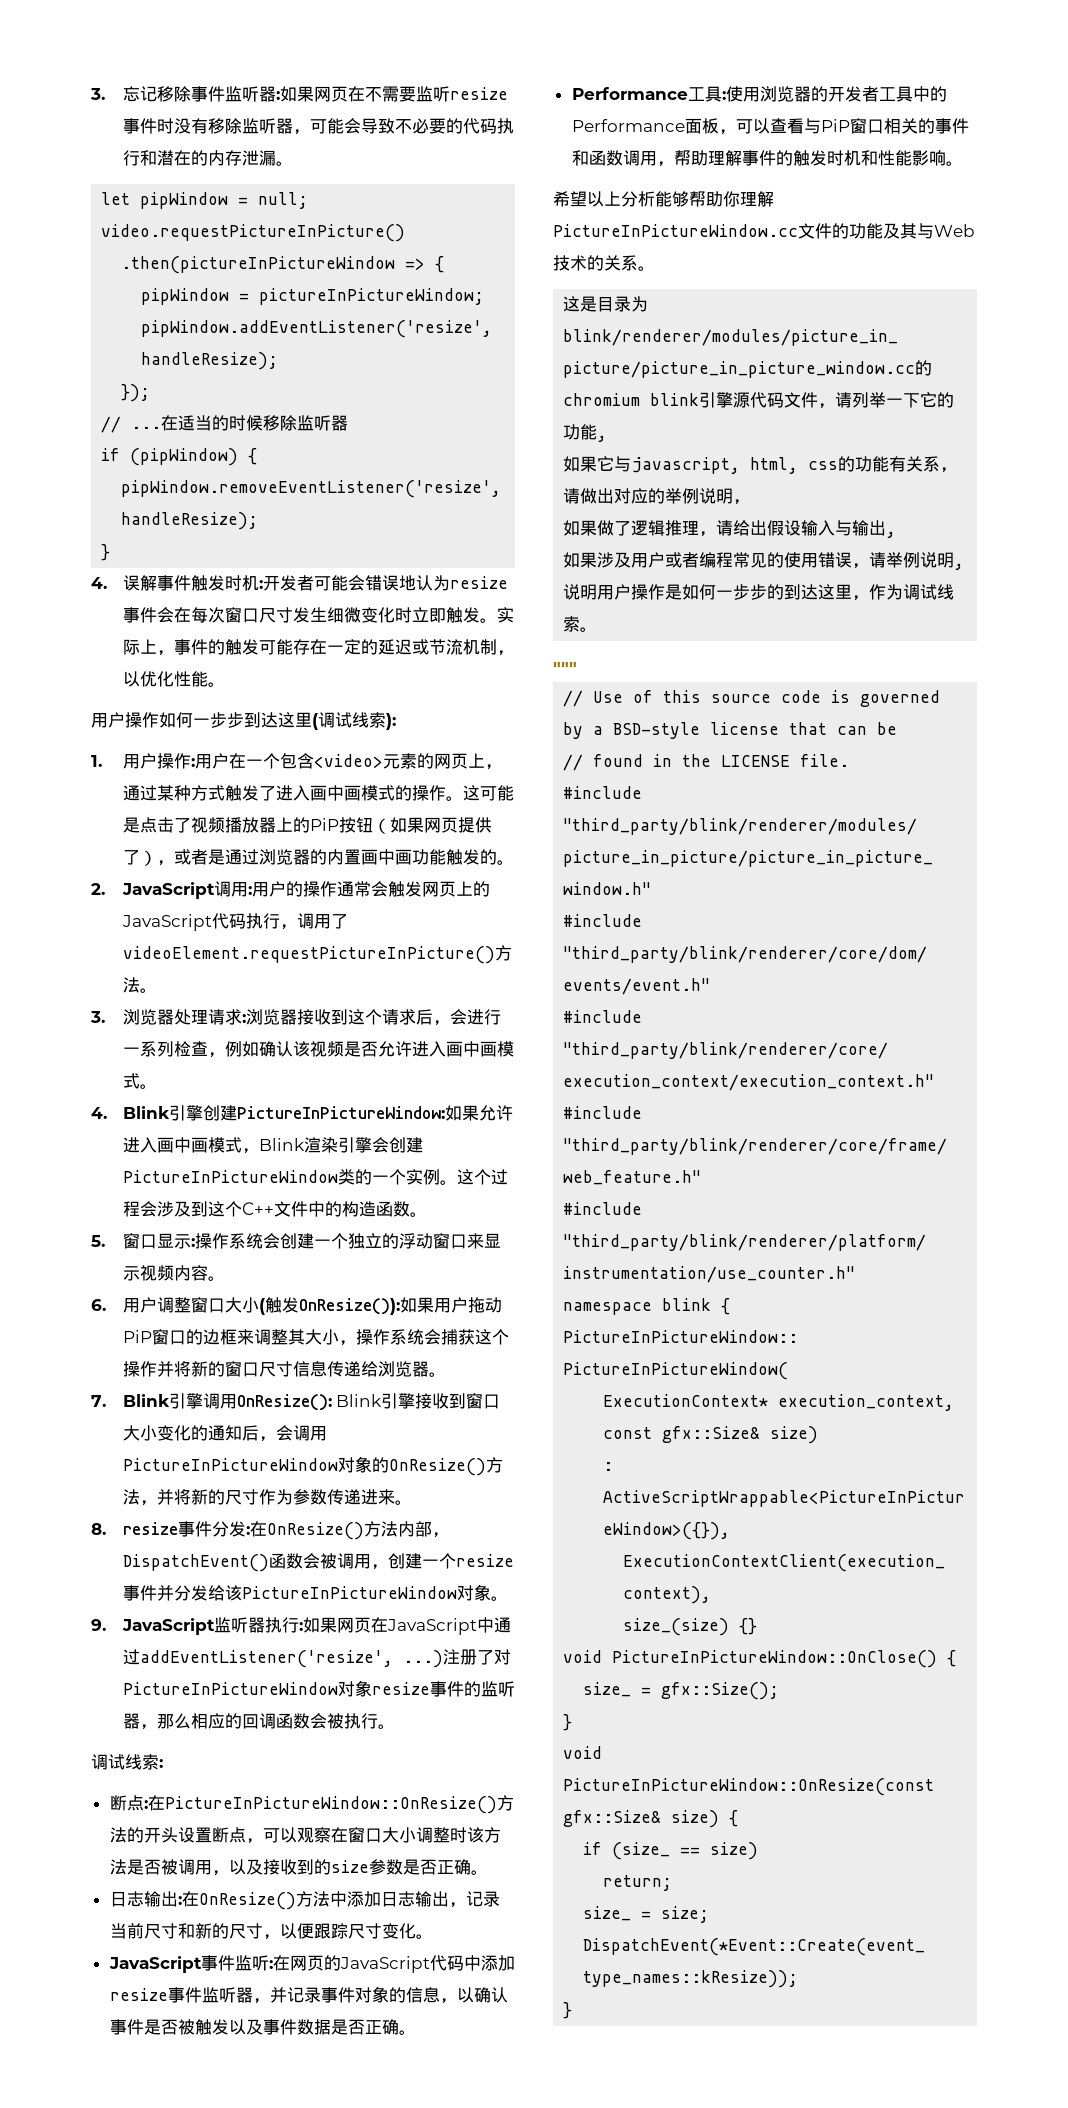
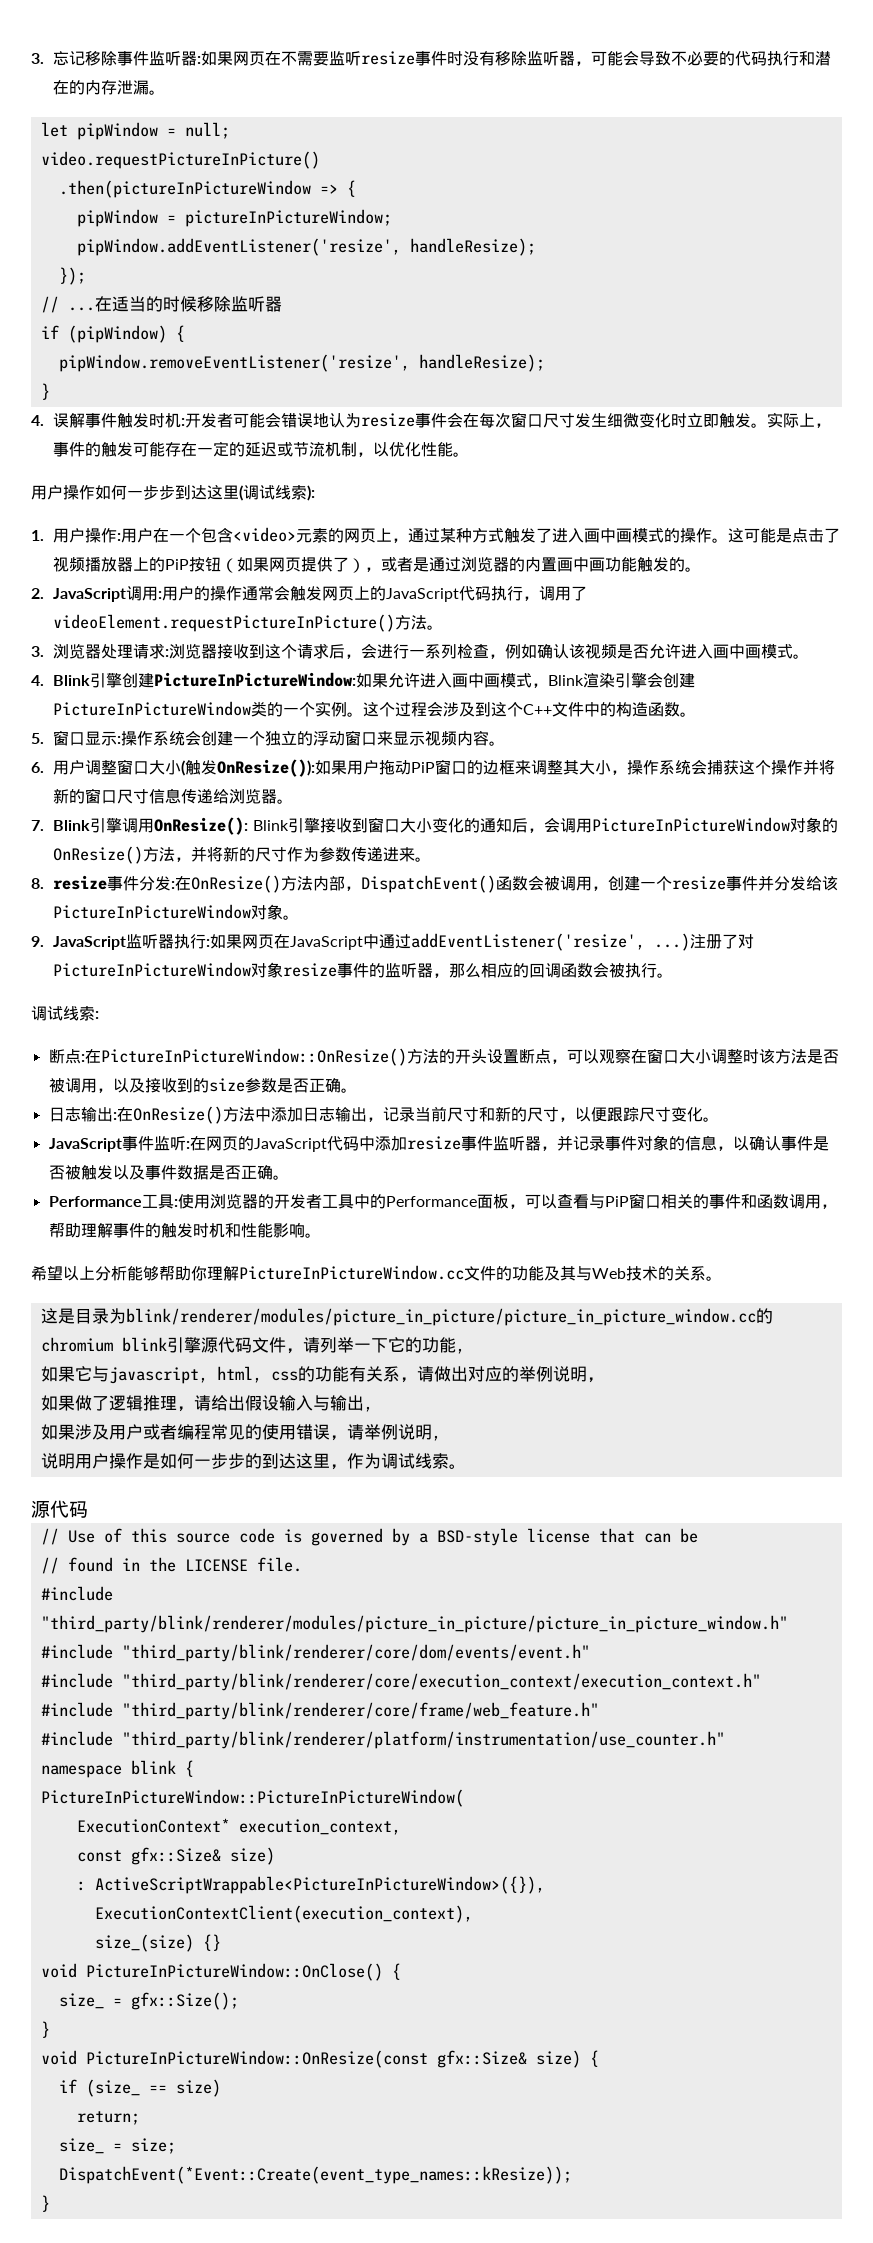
  说明用户操作是如何一步步的到达这里，作为调试线索。
- """
+ 源代码

